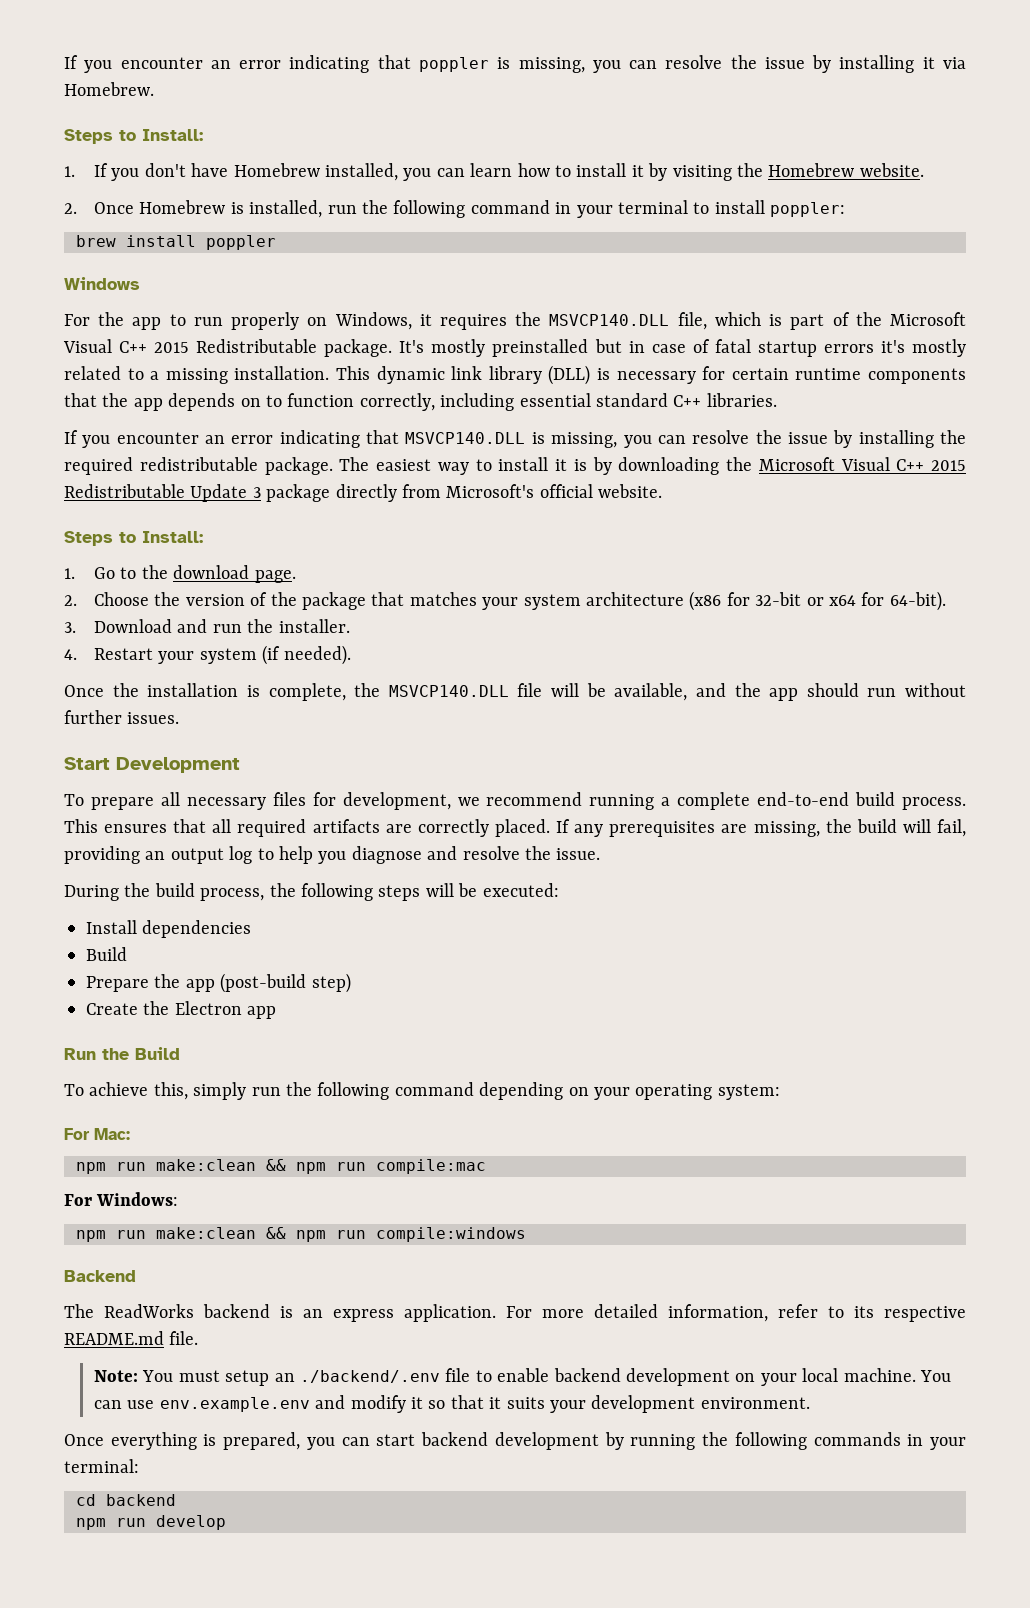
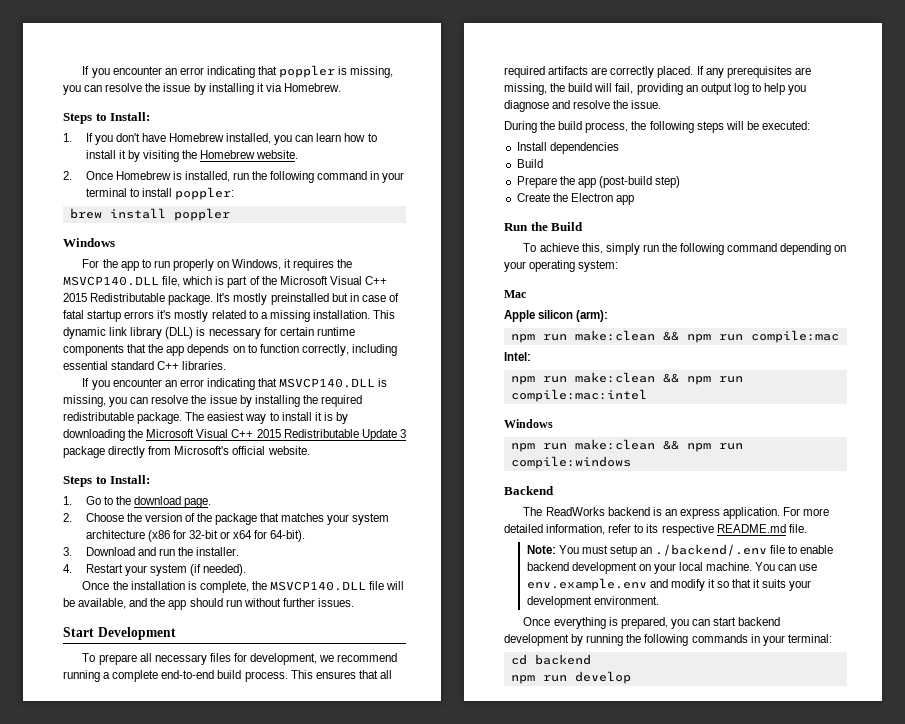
- For Mac:
+ Mac
+ Apple silicon (arm):
- For Windows:
+ Intel:
+ npm run make:clean && npm run compile:mac:intel
+ Windows

